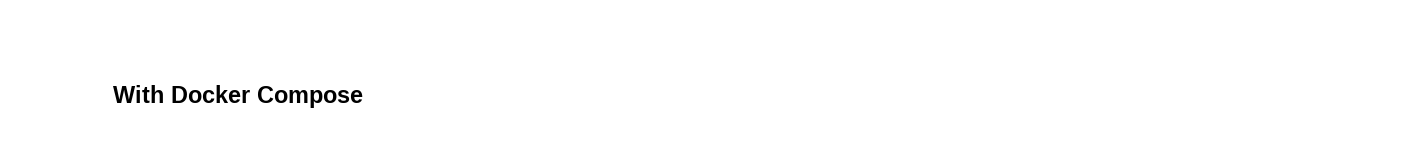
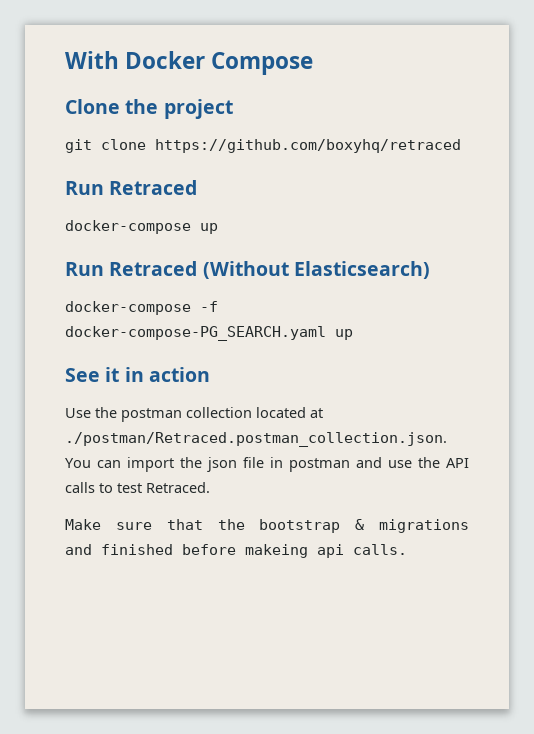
+ Clone the project
+ git clone https://github.com/boxyhq/retraced
+ Run Retraced
+ docker-compose up
+ Run Retraced (Without Elasticsearch)
+ docker-compose -f docker-compose-PG_SEARCH.yaml up
+ See it in action
+ Use the postman collection located at ./postman/Retraced.postman_collection.json. You can import the json file in postman and use the API calls to test Retraced.
+ Make sure that the bootstrap & migrations and finished before makeing api calls.

